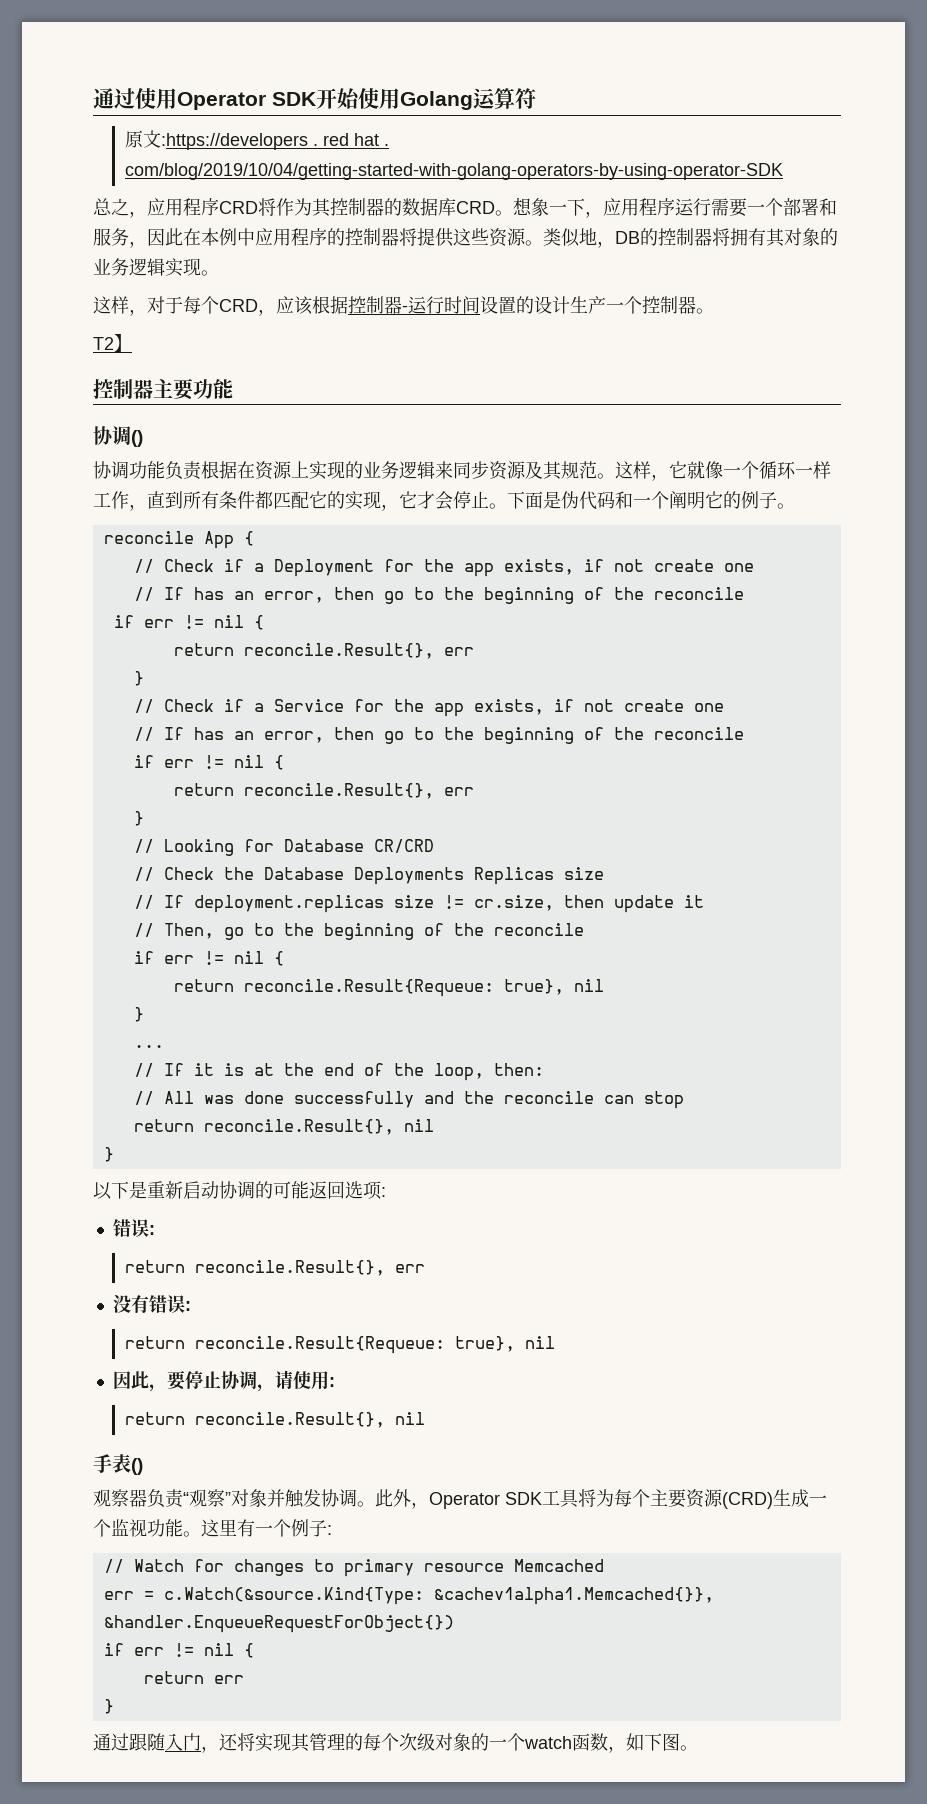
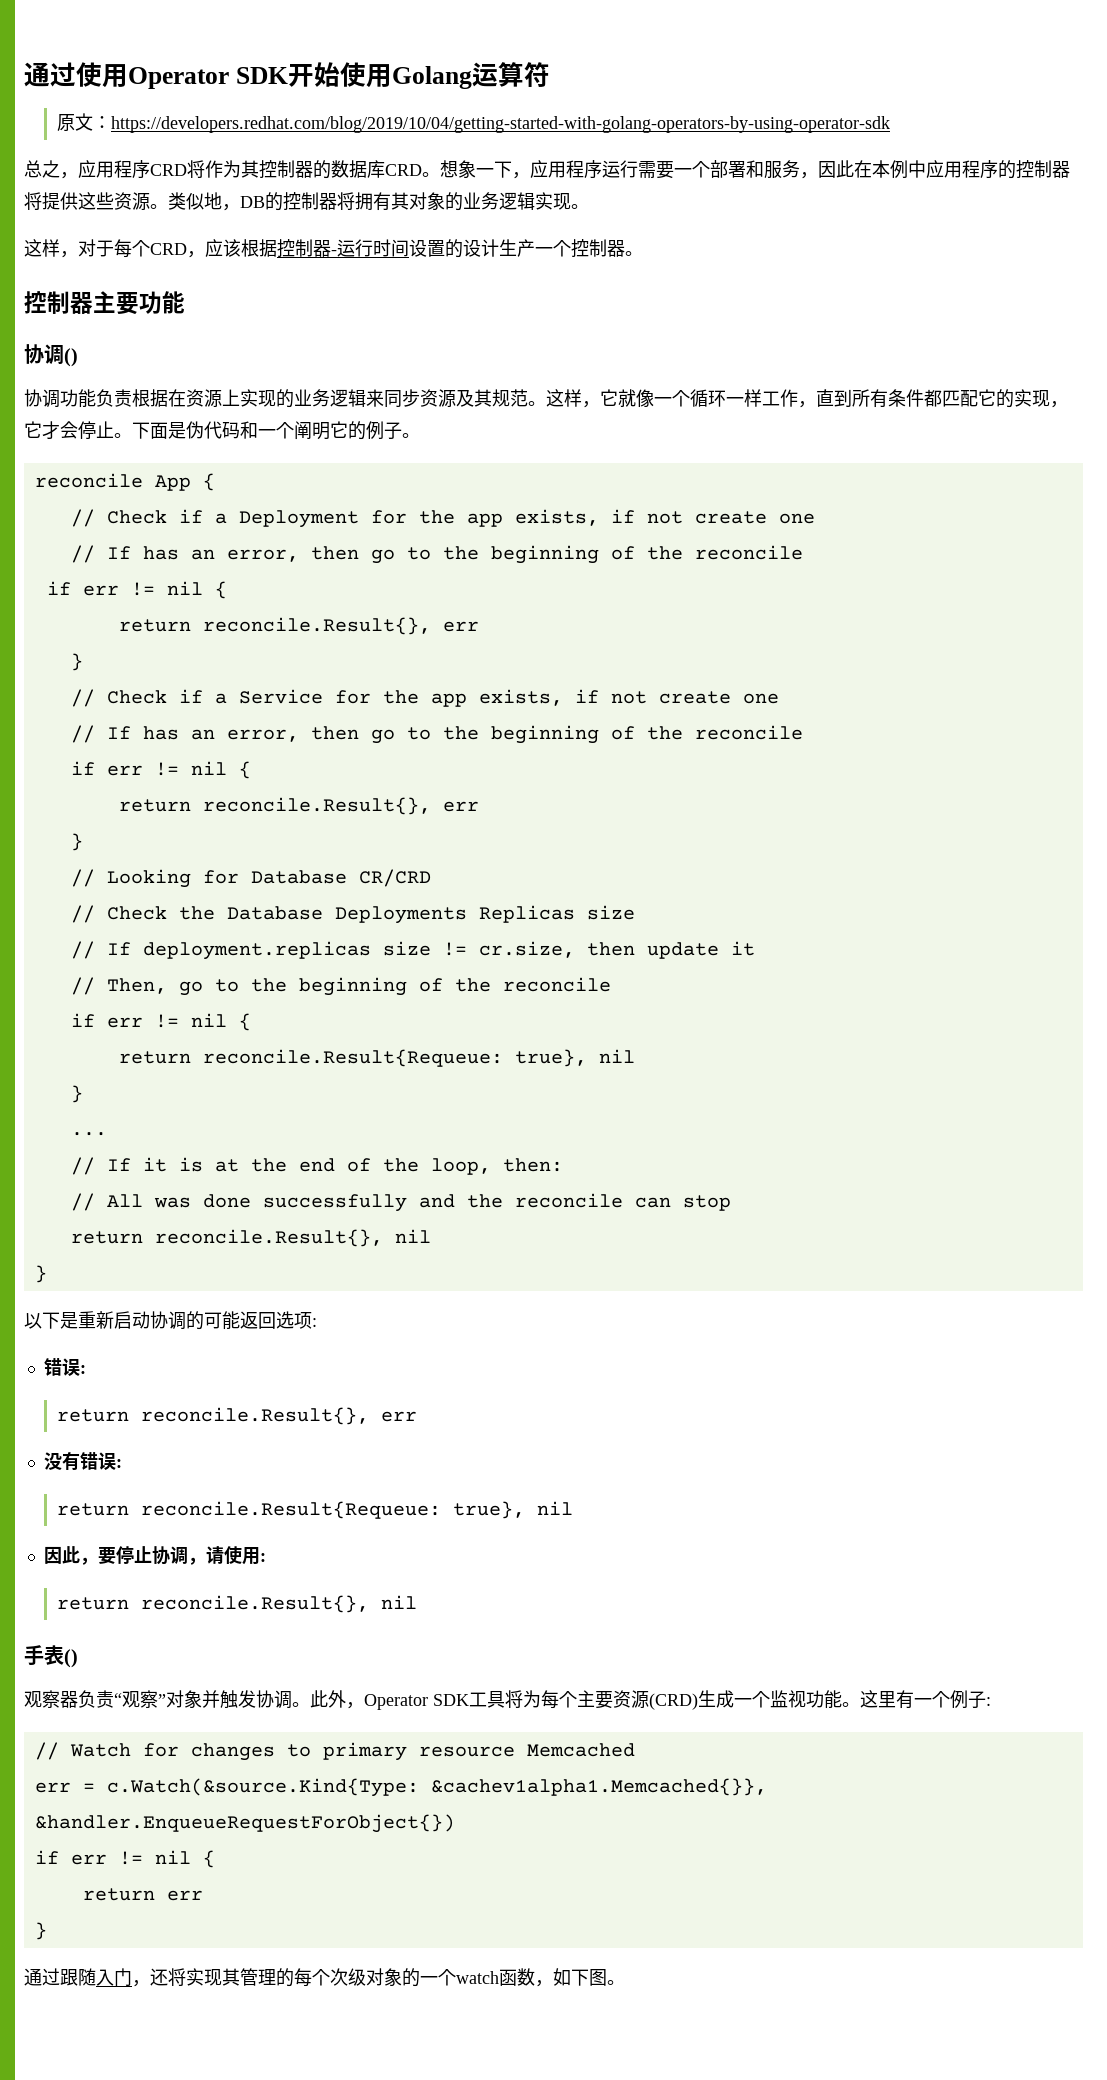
- 原文:https://developers . red hat . com/blog/2019/10/04/getting-started-with-golang-operators-by-using-operator-SDK
+ 原文：https://developers.redhat.com/blog/2019/10/04/getting-started-with-golang-operators-by-using-operator-sdk
- T2】

